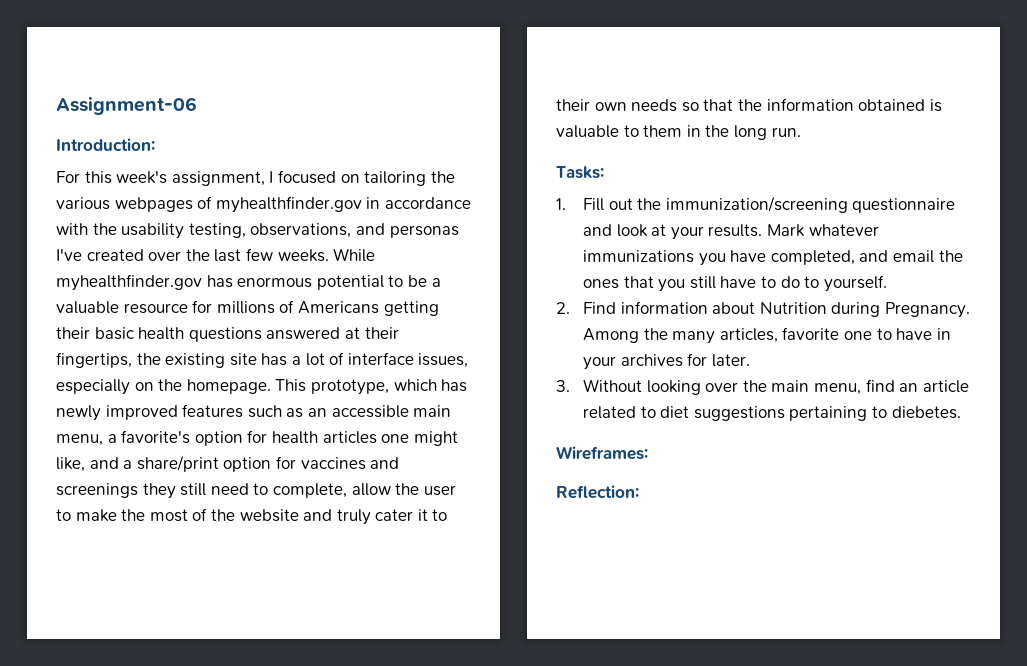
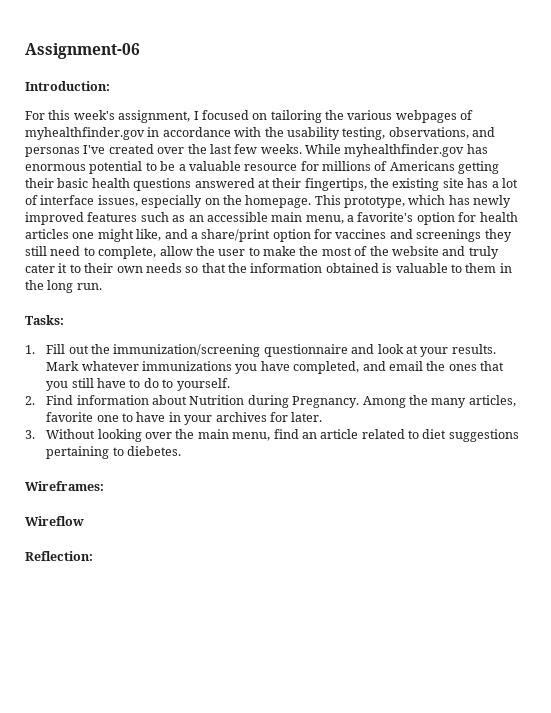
+ Wireflow

